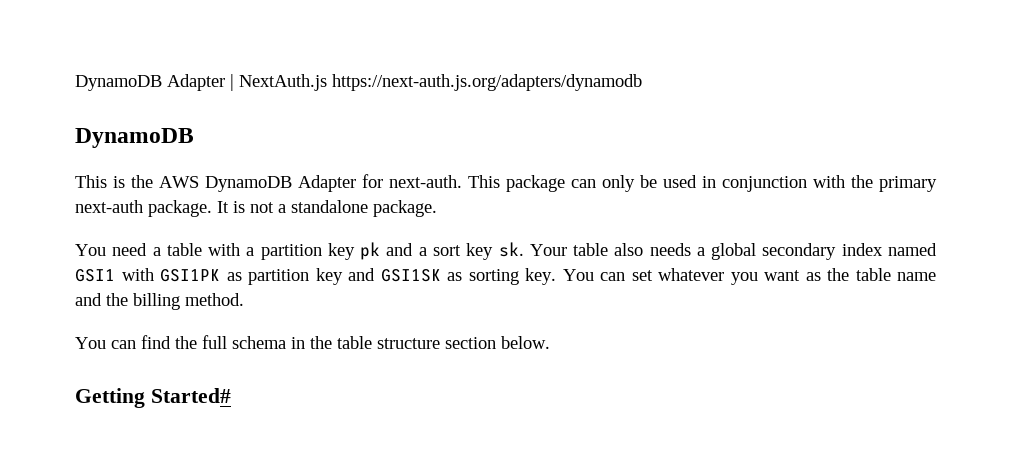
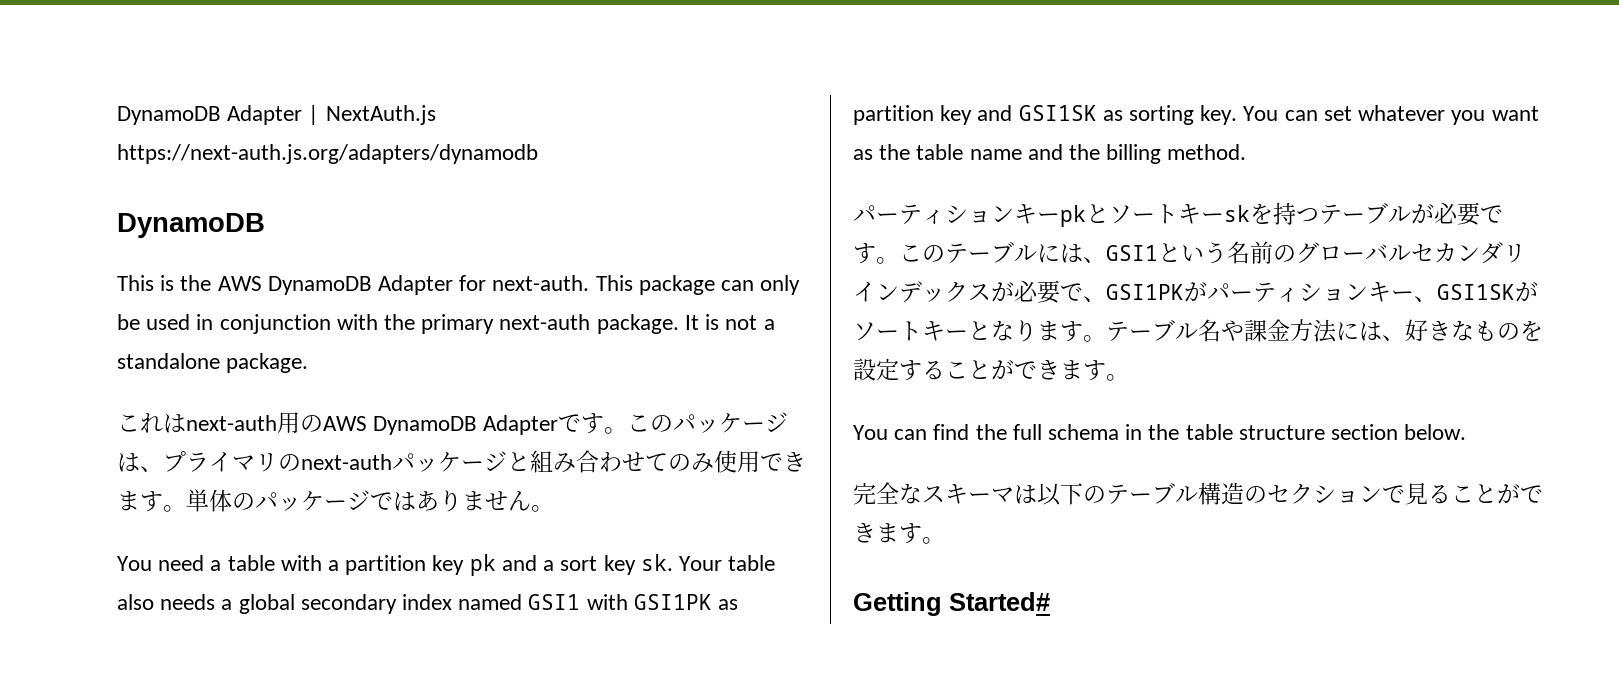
+ これはnext-auth用のAWS DynamoDB Adapterです。このパッケージは、プライマリのnext-authパッケージと組み合わせてのみ使用できます。単体のパッケージではありません。
+ パーティションキーpkとソートキーskを持つテーブルが必要です。このテーブルには、GSI1という名前のグローバルセカンダリインデックスが必要で、GSI1PKがパーティションキー、GSI1SKがソートキーとなります。テーブル名や課金方法には、好きなものを設定することができます。
+ 完全なスキーマは以下のテーブル構造のセクションで見ることができます。

